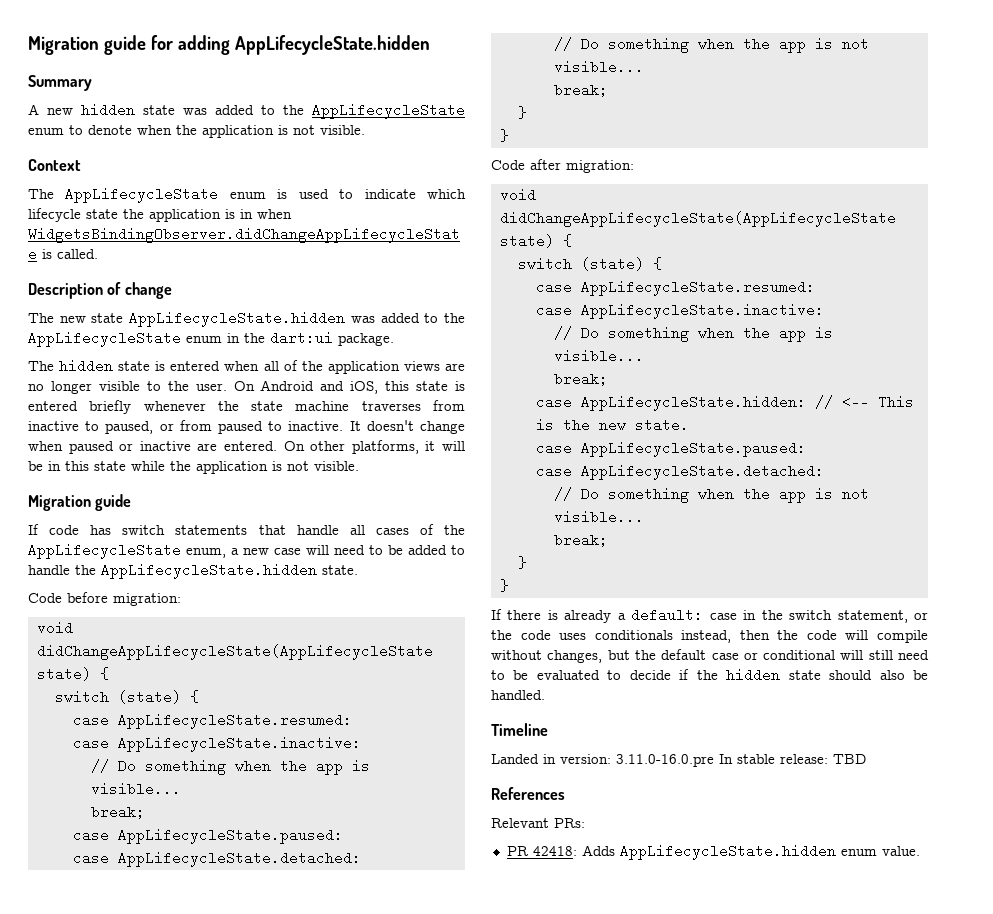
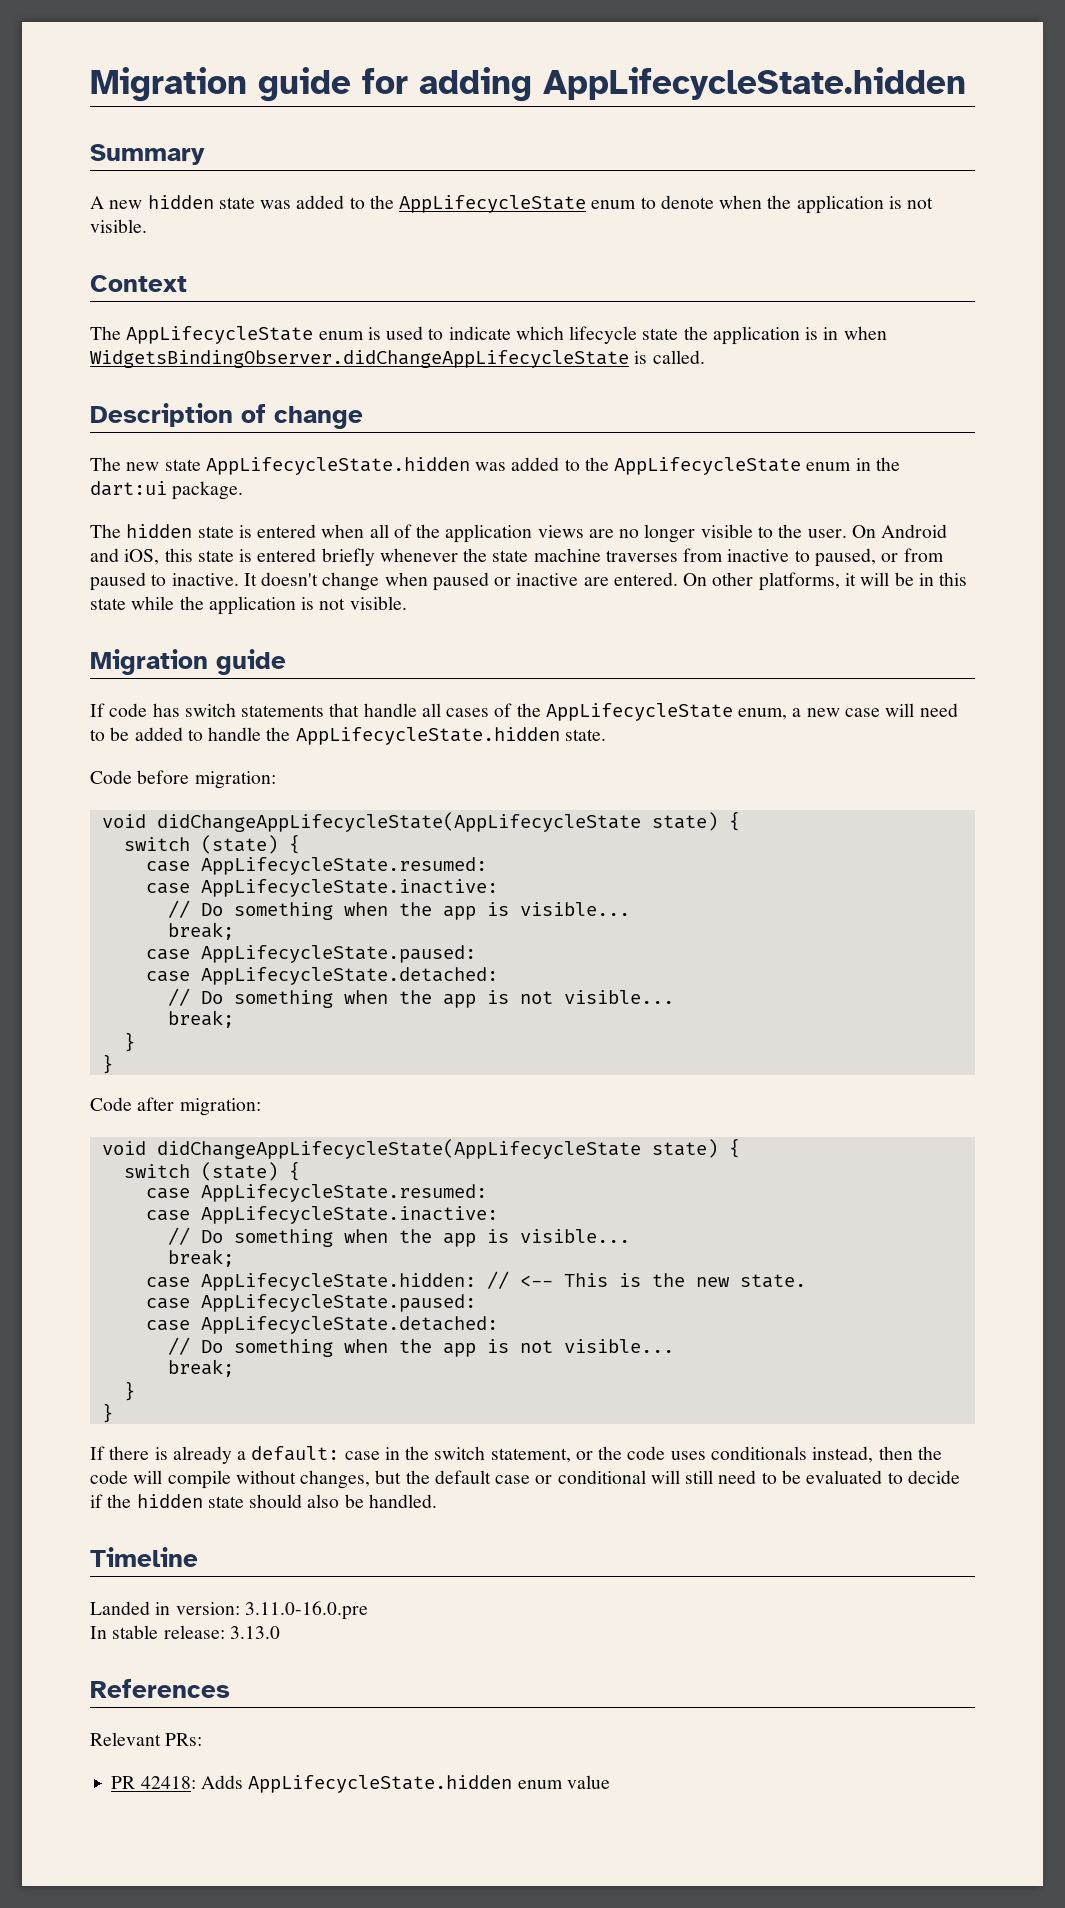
- Landed in version: 3.11.0-16.0.pre In stable release: TBD
+ Landed in version: 3.11.0-16.0.pre
+ In stable release: 3.13.0
- PR 42418: Adds AppLifecycleState.hidden enum value.
+ PR 42418: Adds AppLifecycleState.hidden enum value

